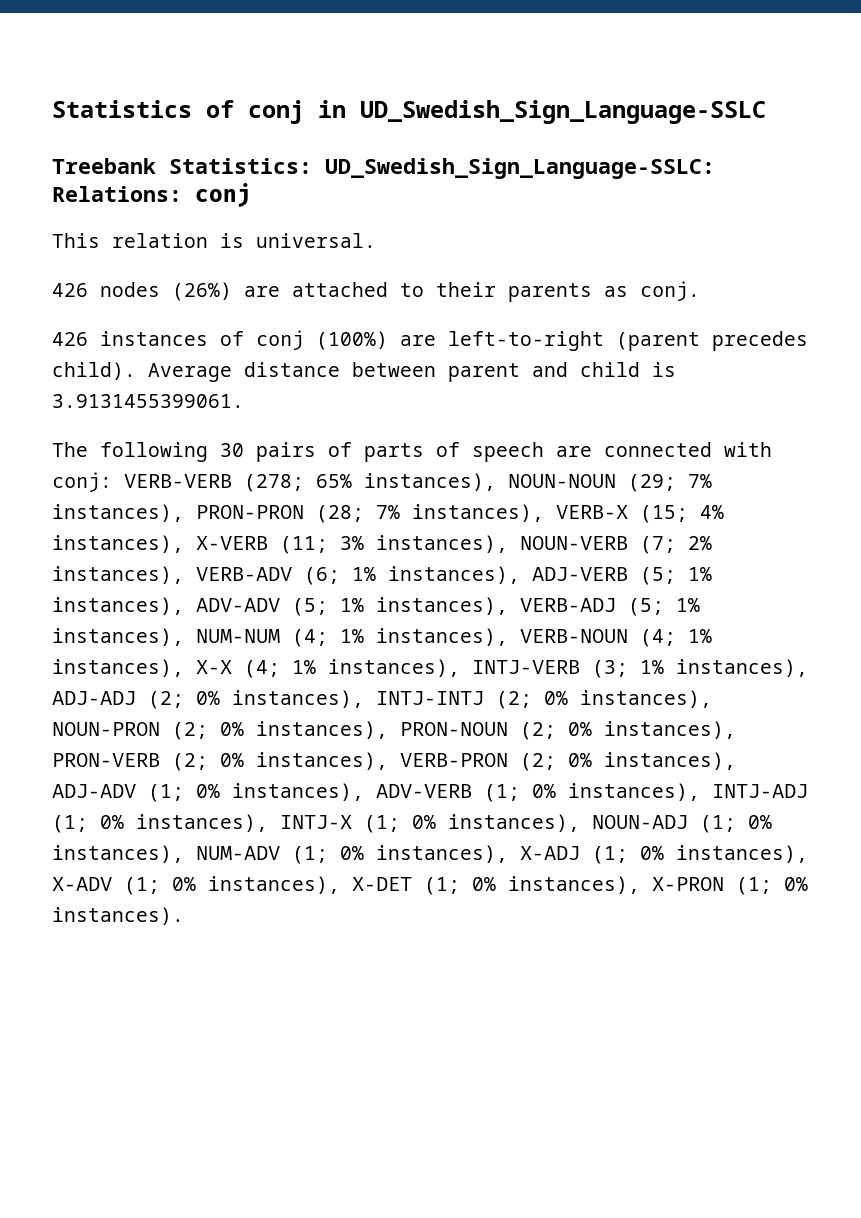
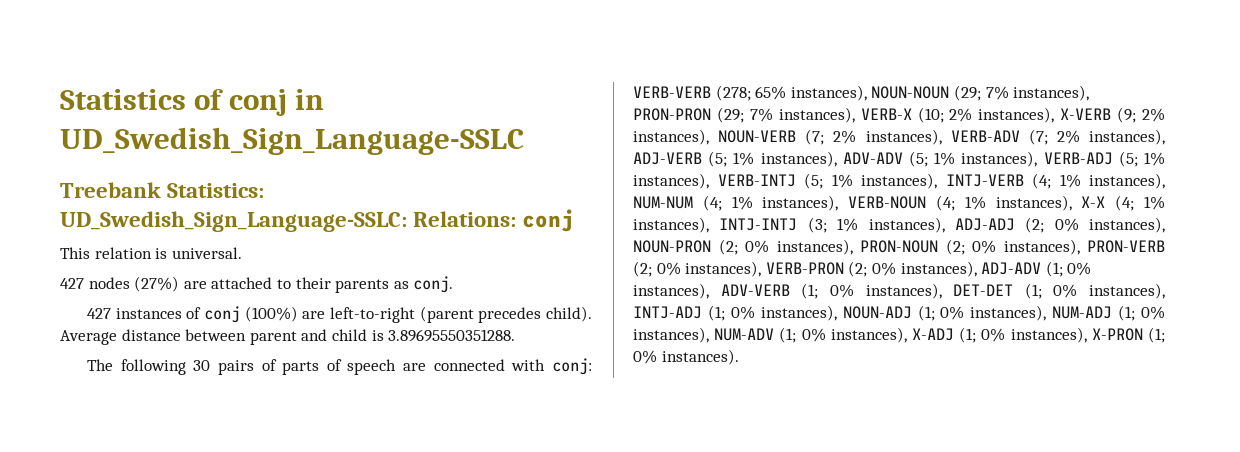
- 426 nodes (26%) are attached to their parents as conj.
+ 427 nodes (27%) are attached to their parents as conj.
- 426 instances of conj (100%) are left-to-right (parent precedes child).
+ 427 instances of conj (100%) are left-to-right (parent precedes child).
- Average distance between parent and child is 3.9131455399061.
+ Average distance between parent and child is 3.89695550351288.
- 7% instances), PRON-PRON (28;
+ 7% instances), PRON-PRON (29;
- 7% instances), VERB-X (15; 4% instances), X-VERB (11; 3% instances), NOUN-VERB (7;
+ 7% instances), VERB-X (10; 2% instances), X-VERB (9; 2% instances), NOUN-VERB (7;
- 2% instances), VERB-ADV (6; 1% instances), ADJ-VERB (5;
+ 2% instances), VERB-ADV (7; 2% instances), ADJ-VERB (5;
- 1% instances), NUM-NUM (4;
+ 1% instances), VERB-INTJ (5; 1% instances), INTJ-VERB (4; 1% instances), NUM-NUM (4;
- 1% instances), INTJ-VERB (3;
+ 1% instances), INTJ-INTJ (3;
- 0% instances), INTJ-INTJ (2; 0% instances), NOUN-PRON (2;
+ 0% instances), NOUN-PRON (2;
- 0% instances), INTJ-ADJ (1;
+ 0% instances), DET-DET (1; 0% instances), INTJ-ADJ (1;
- 0% instances), INTJ-X (1; 0% instances), NOUN-ADJ (1;
+ 0% instances), NOUN-ADJ (1; 0% instances), NUM-ADJ (1;
- 0% instances), X-ADV (1; 0% instances), X-DET (1; 0% instances), X-PRON (1;
+ 0% instances), X-PRON (1;

